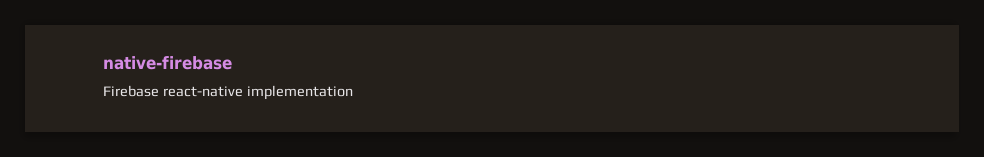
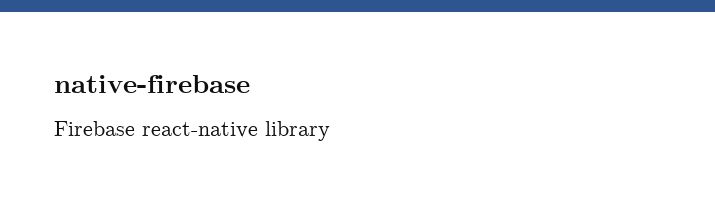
- Firebase react-native implementation
+ Firebase react-native library

